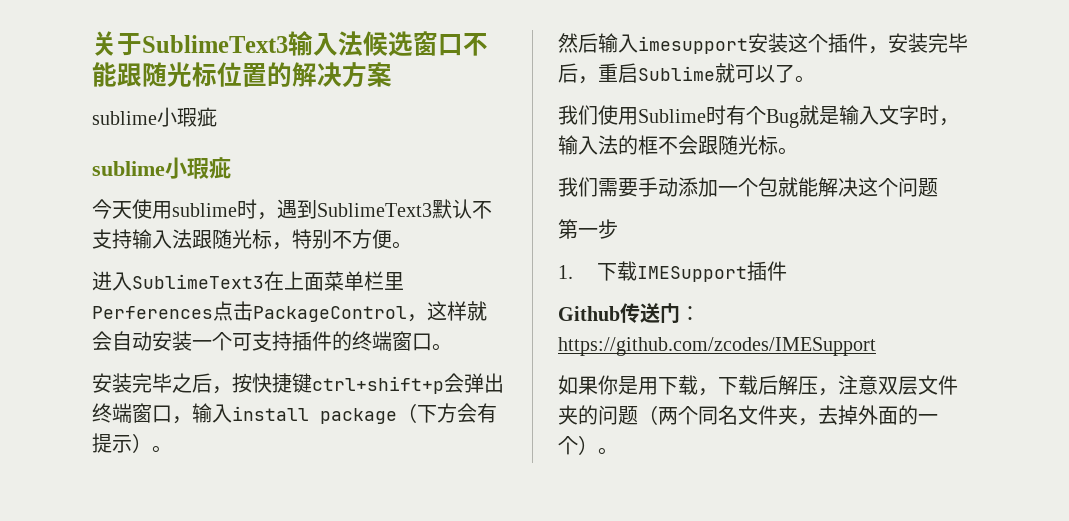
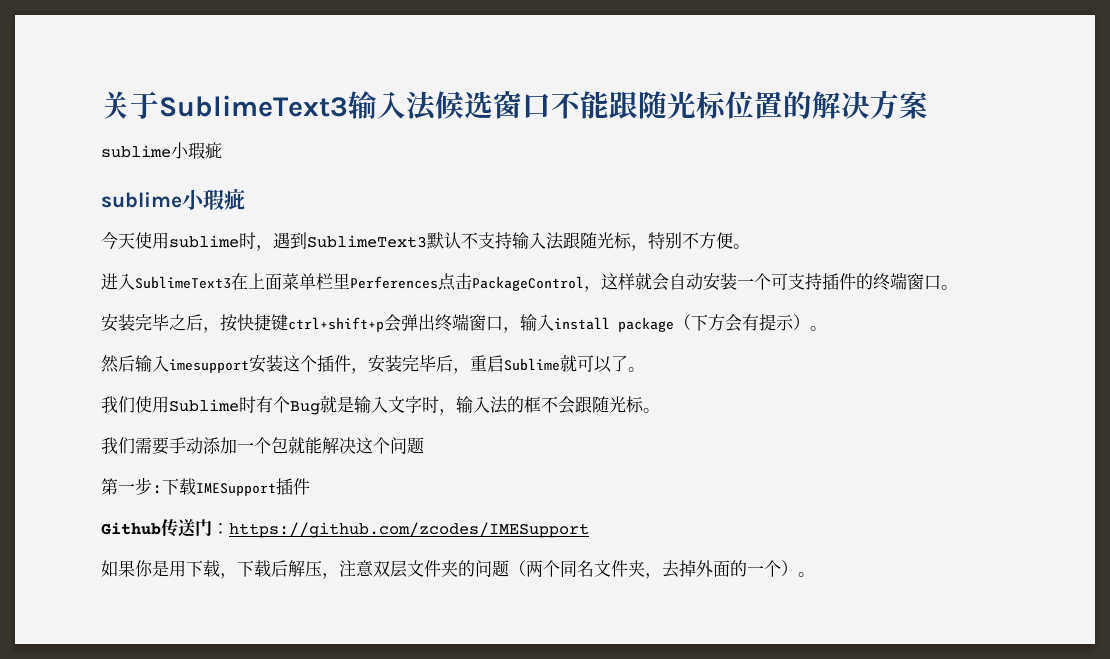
- 第一步
- 1.下载IMESupport插件
+ 第一步:下载IMESupport插件

